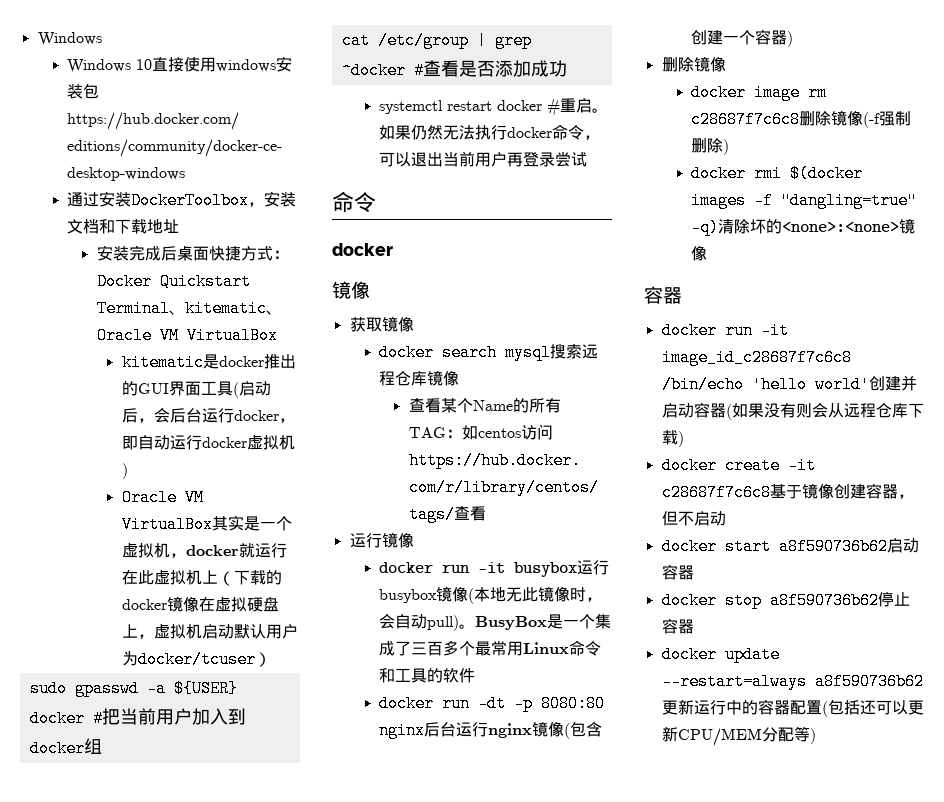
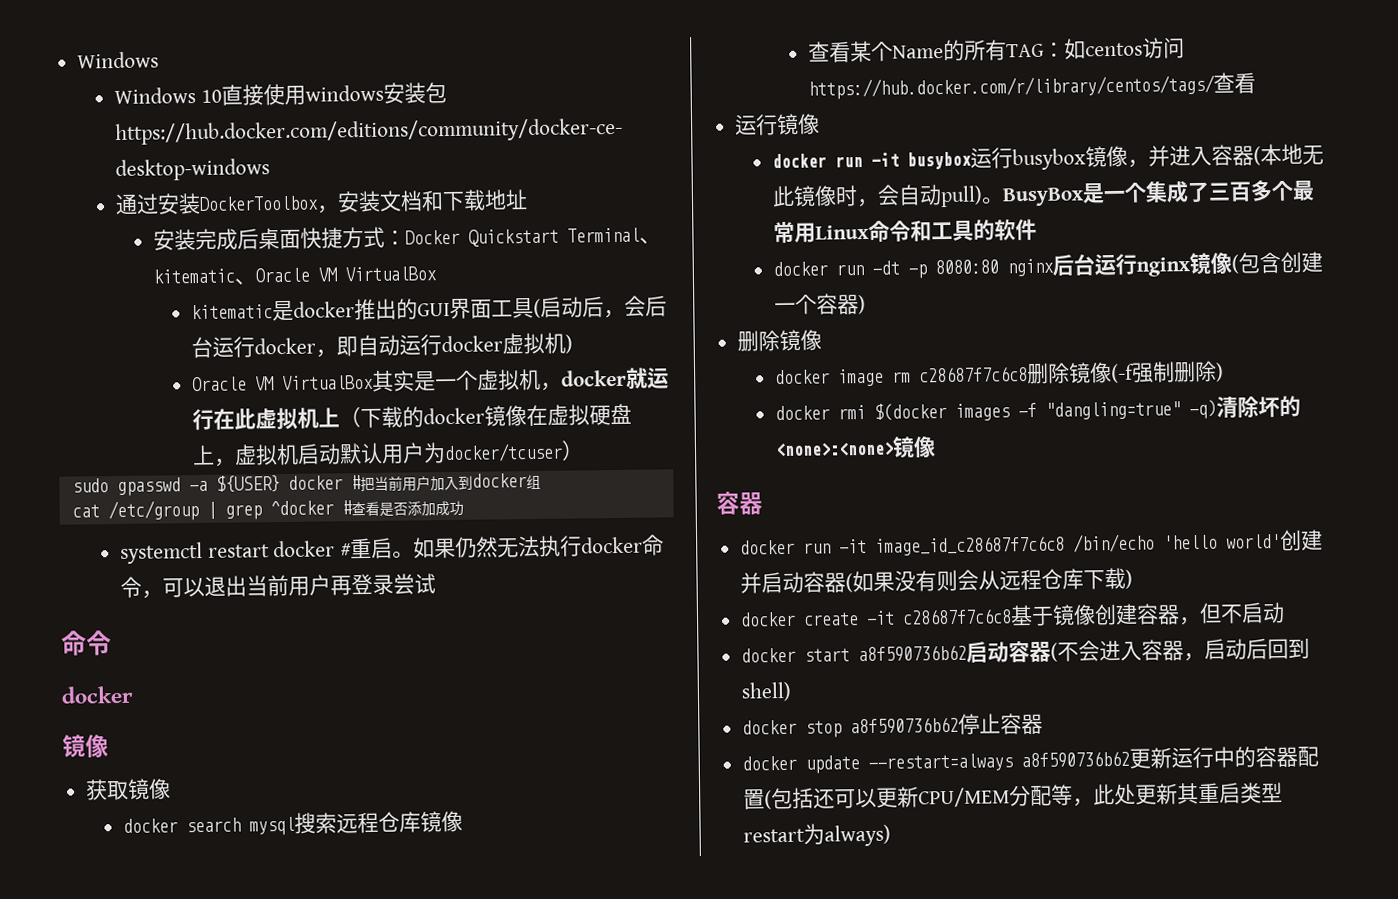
- docker run -it busybox运行busybox镜像(本地无此镜像时，会自动pull)。
+ docker run -it busybox运行busybox镜像，并进入容器(本地无此镜像时，会自动pull)。
- docker start a8f590736b62启动容器
+ docker start a8f590736b62启动容器(不会进入容器，启动后回到shell)
- docker update --restart=always a8f590736b62更新运行中的容器配置(包括还可以更新CPU/MEM分配等)
+ docker update --restart=always a8f590736b62更新运行中的容器配置(包括还可以更新CPU/MEM分配等，此处更新其重启类型restart为always)

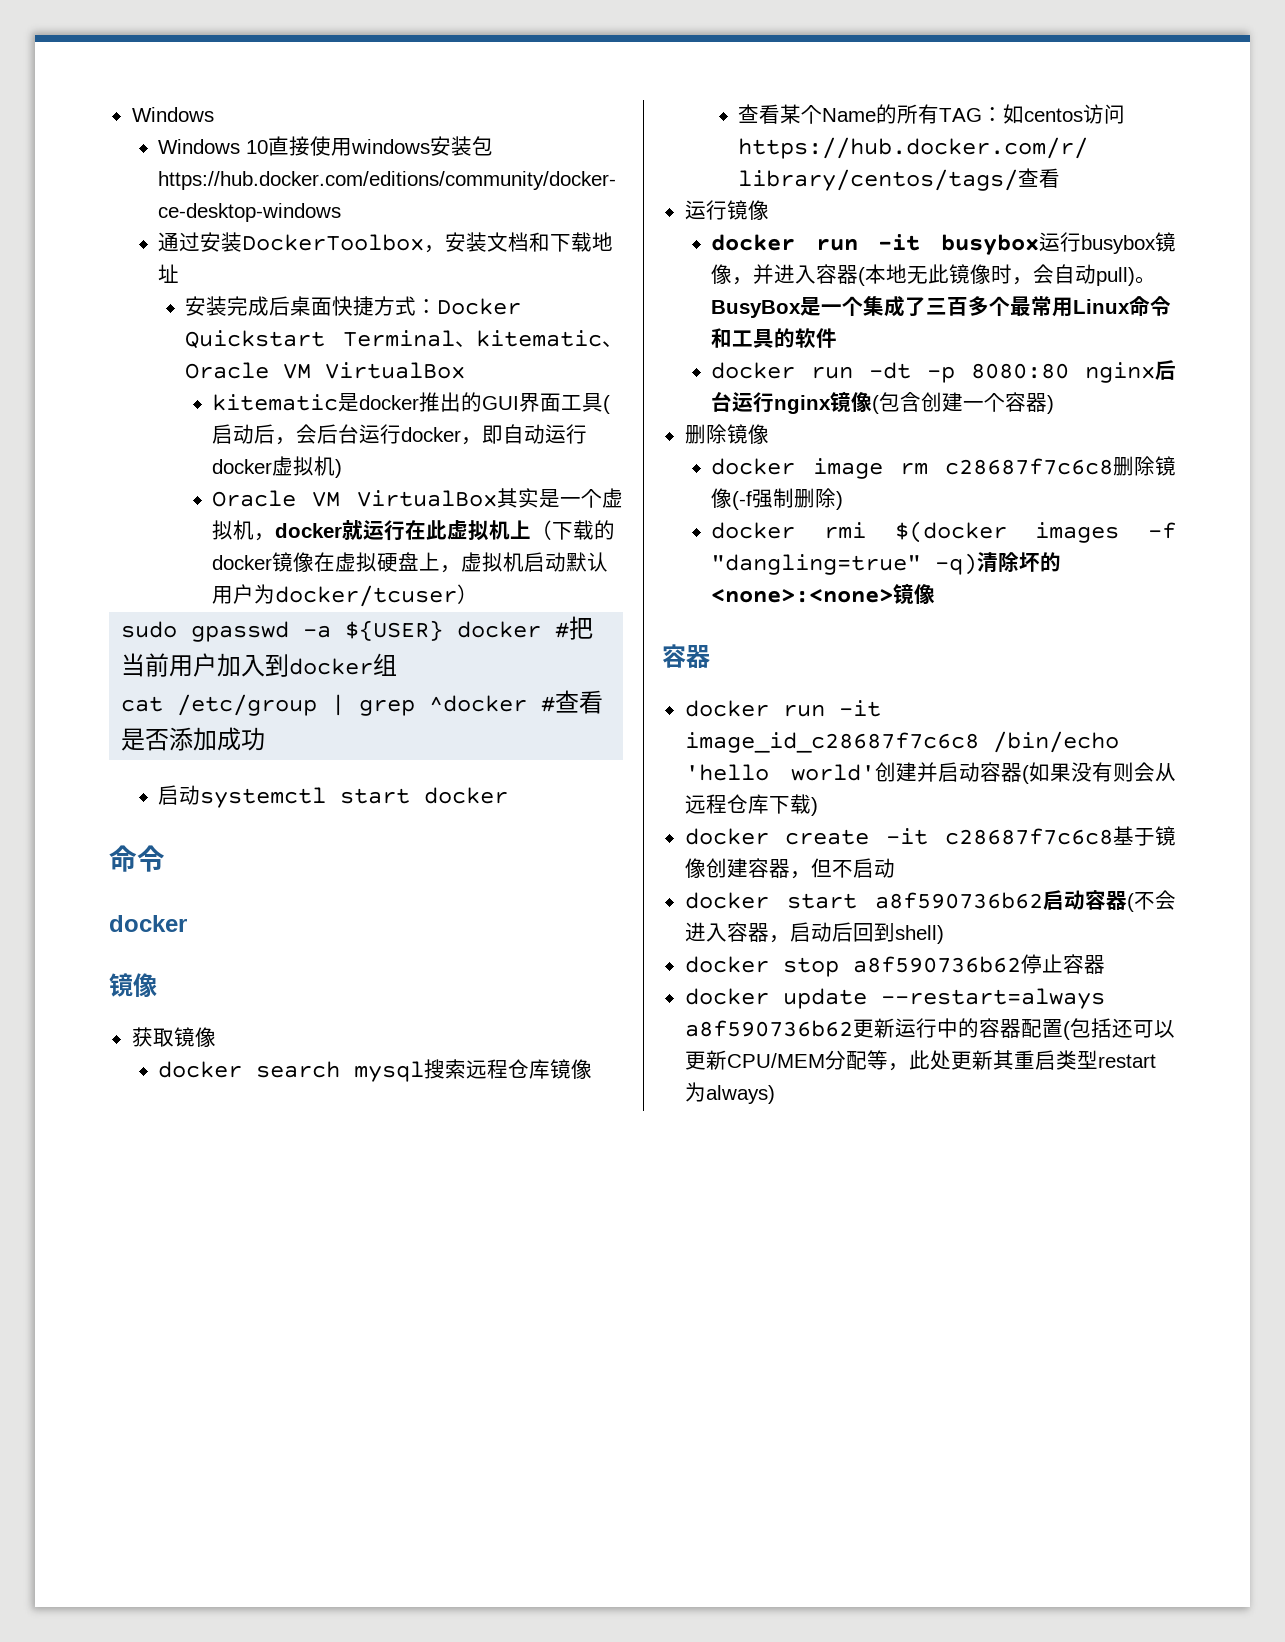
- systemctl restart docker #重启。如果仍然无法执行docker命令，可以退出当前用户再登录尝试
+ 启动systemctl start docker

